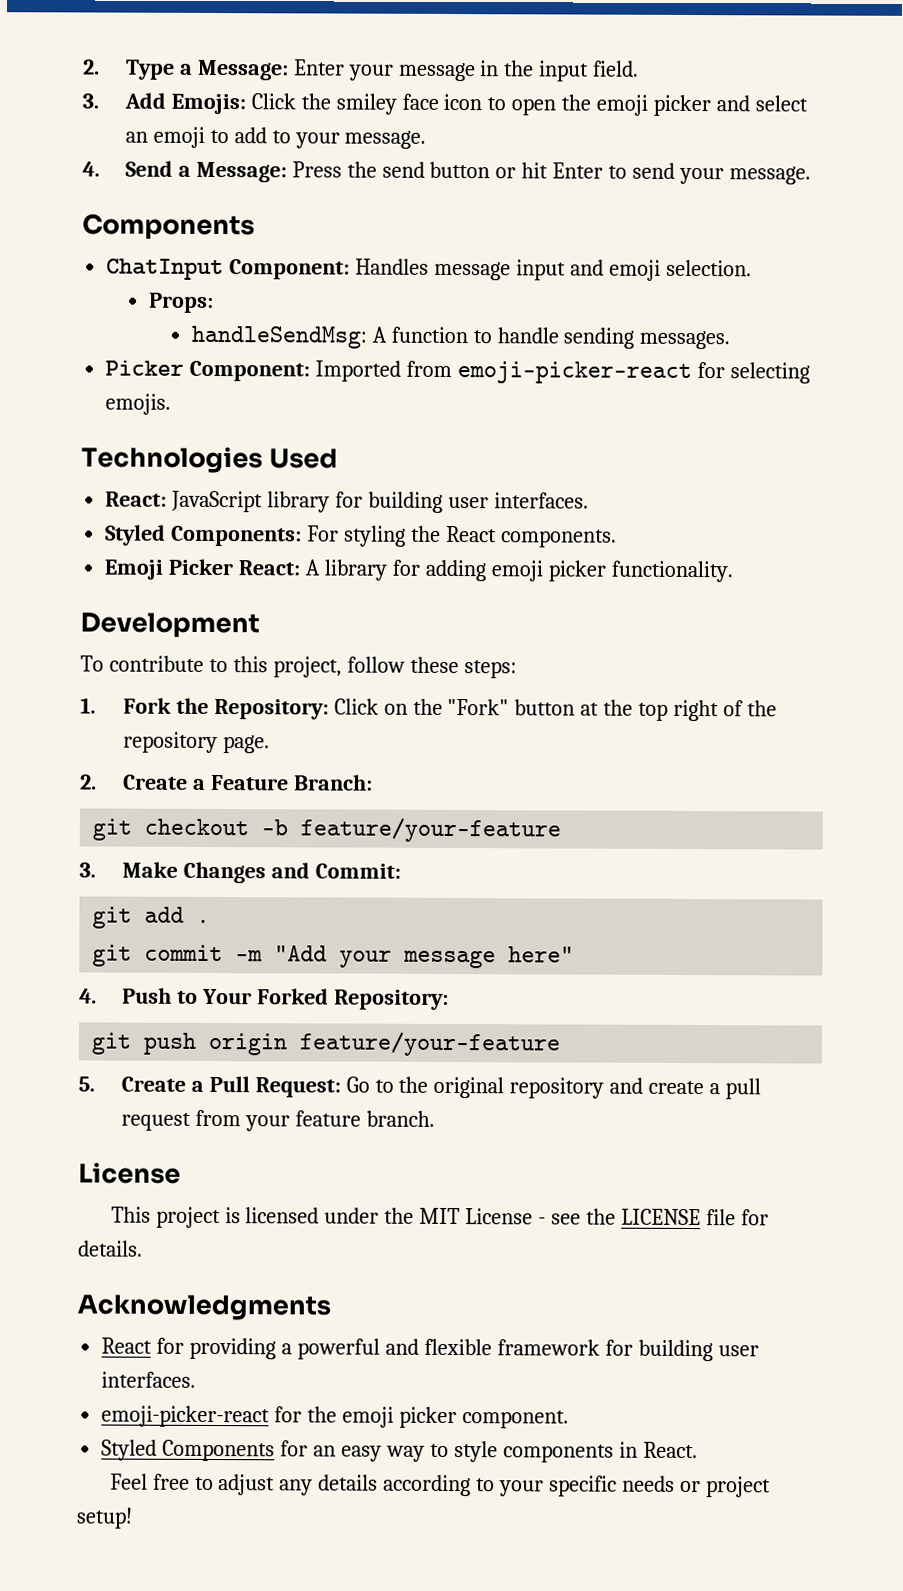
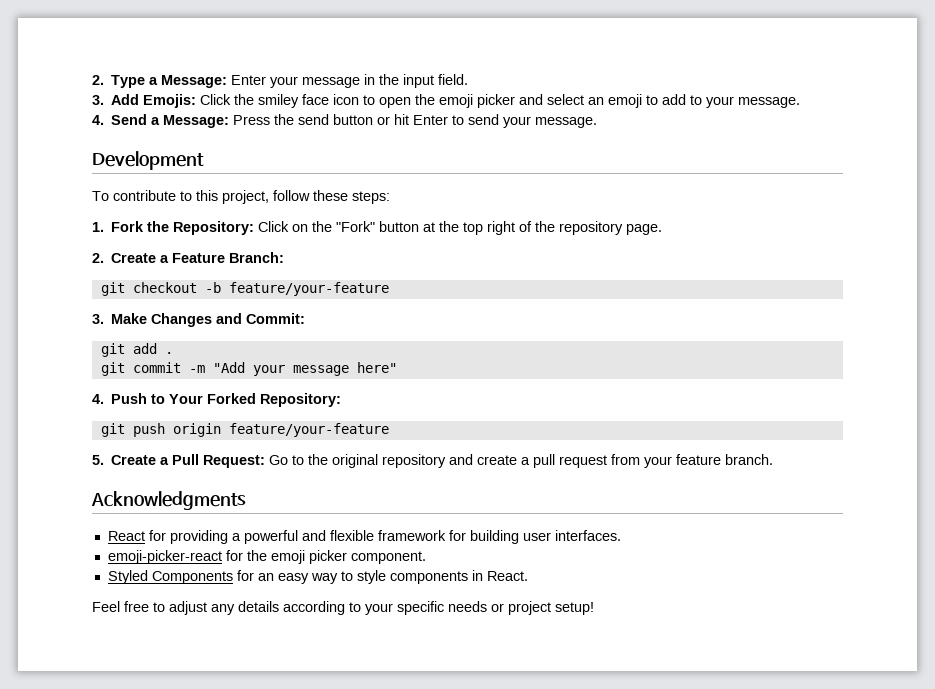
  4. Send a Message: Press the send button or hit Enter to send your message.
- Components
- ChatInput Component: Handles message input and emoji selection.
- Props:
- handleSendMsg: A function to handle sending messages.
- Picker Component: Imported from emoji-picker-react for selecting emojis.
- Technologies Used
- React: JavaScript library for building user interfaces.
- Styled Components: For styling the React components.
- Emoji Picker React: A library for adding emoji picker functionality.
  5. Create a Pull Request: Go to the original repository and create a pull request from your feature branch.
- License
- This project is licensed under the MIT License - see the LICENSE file for details.

